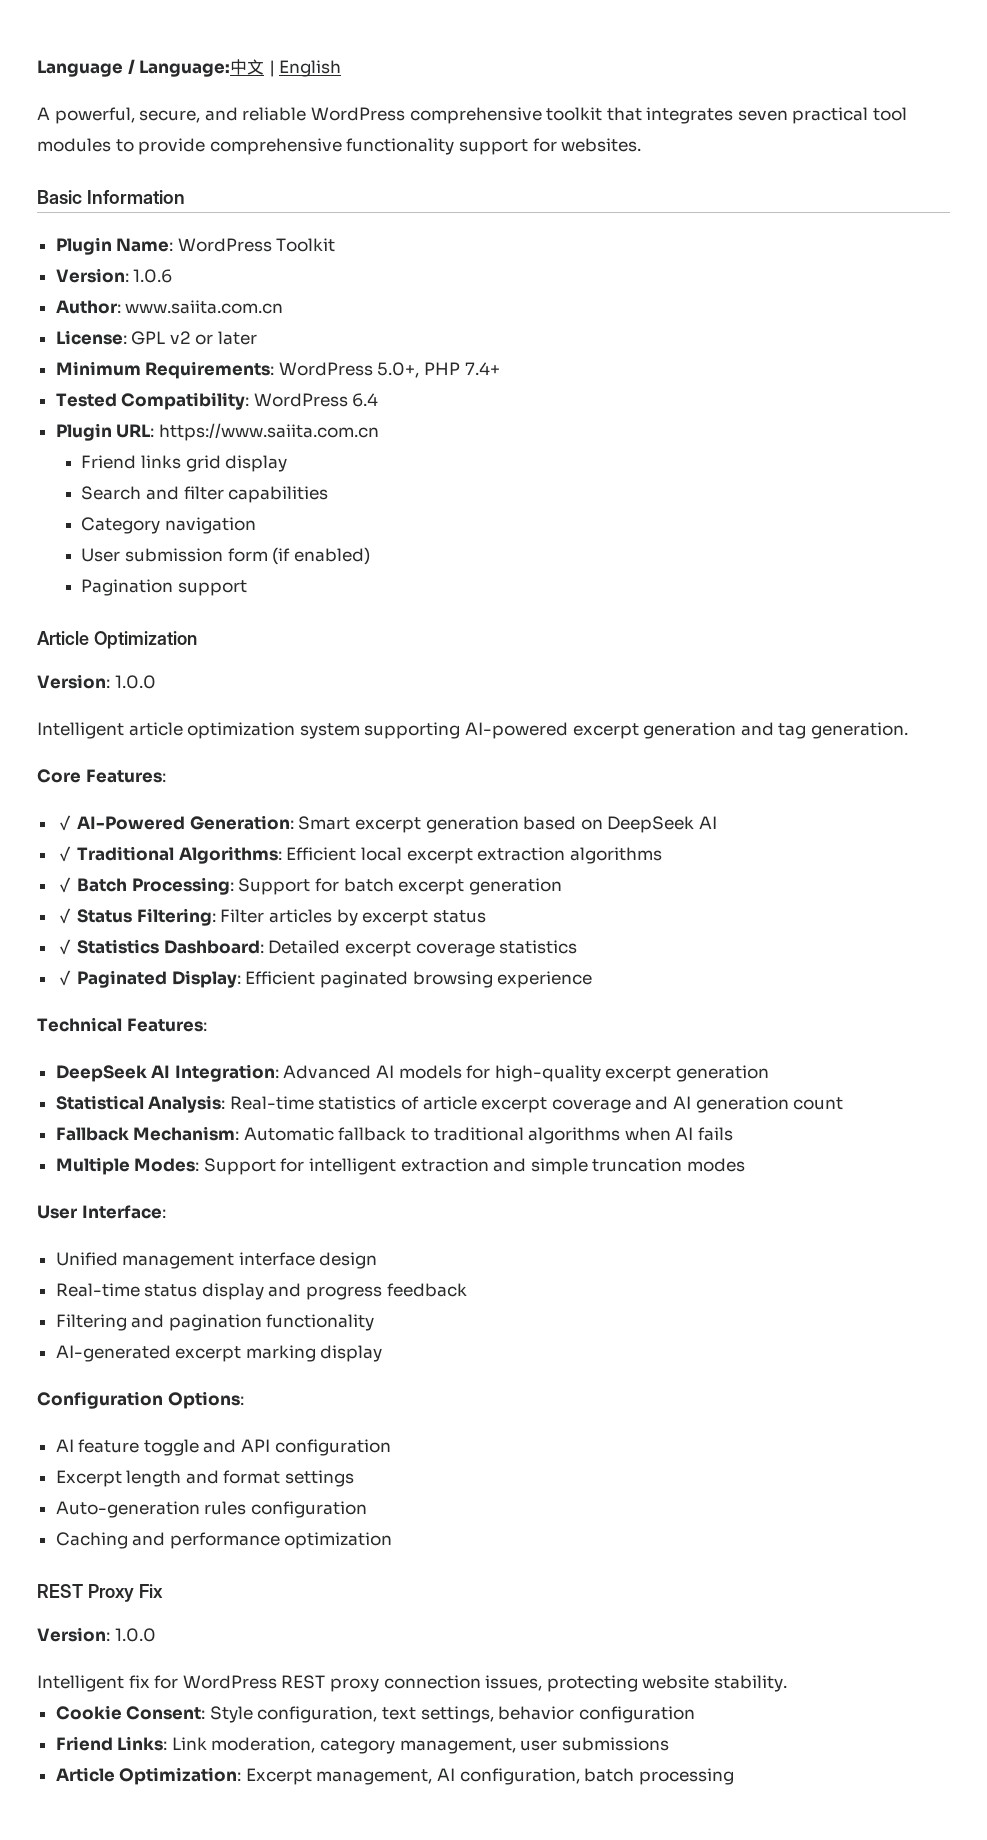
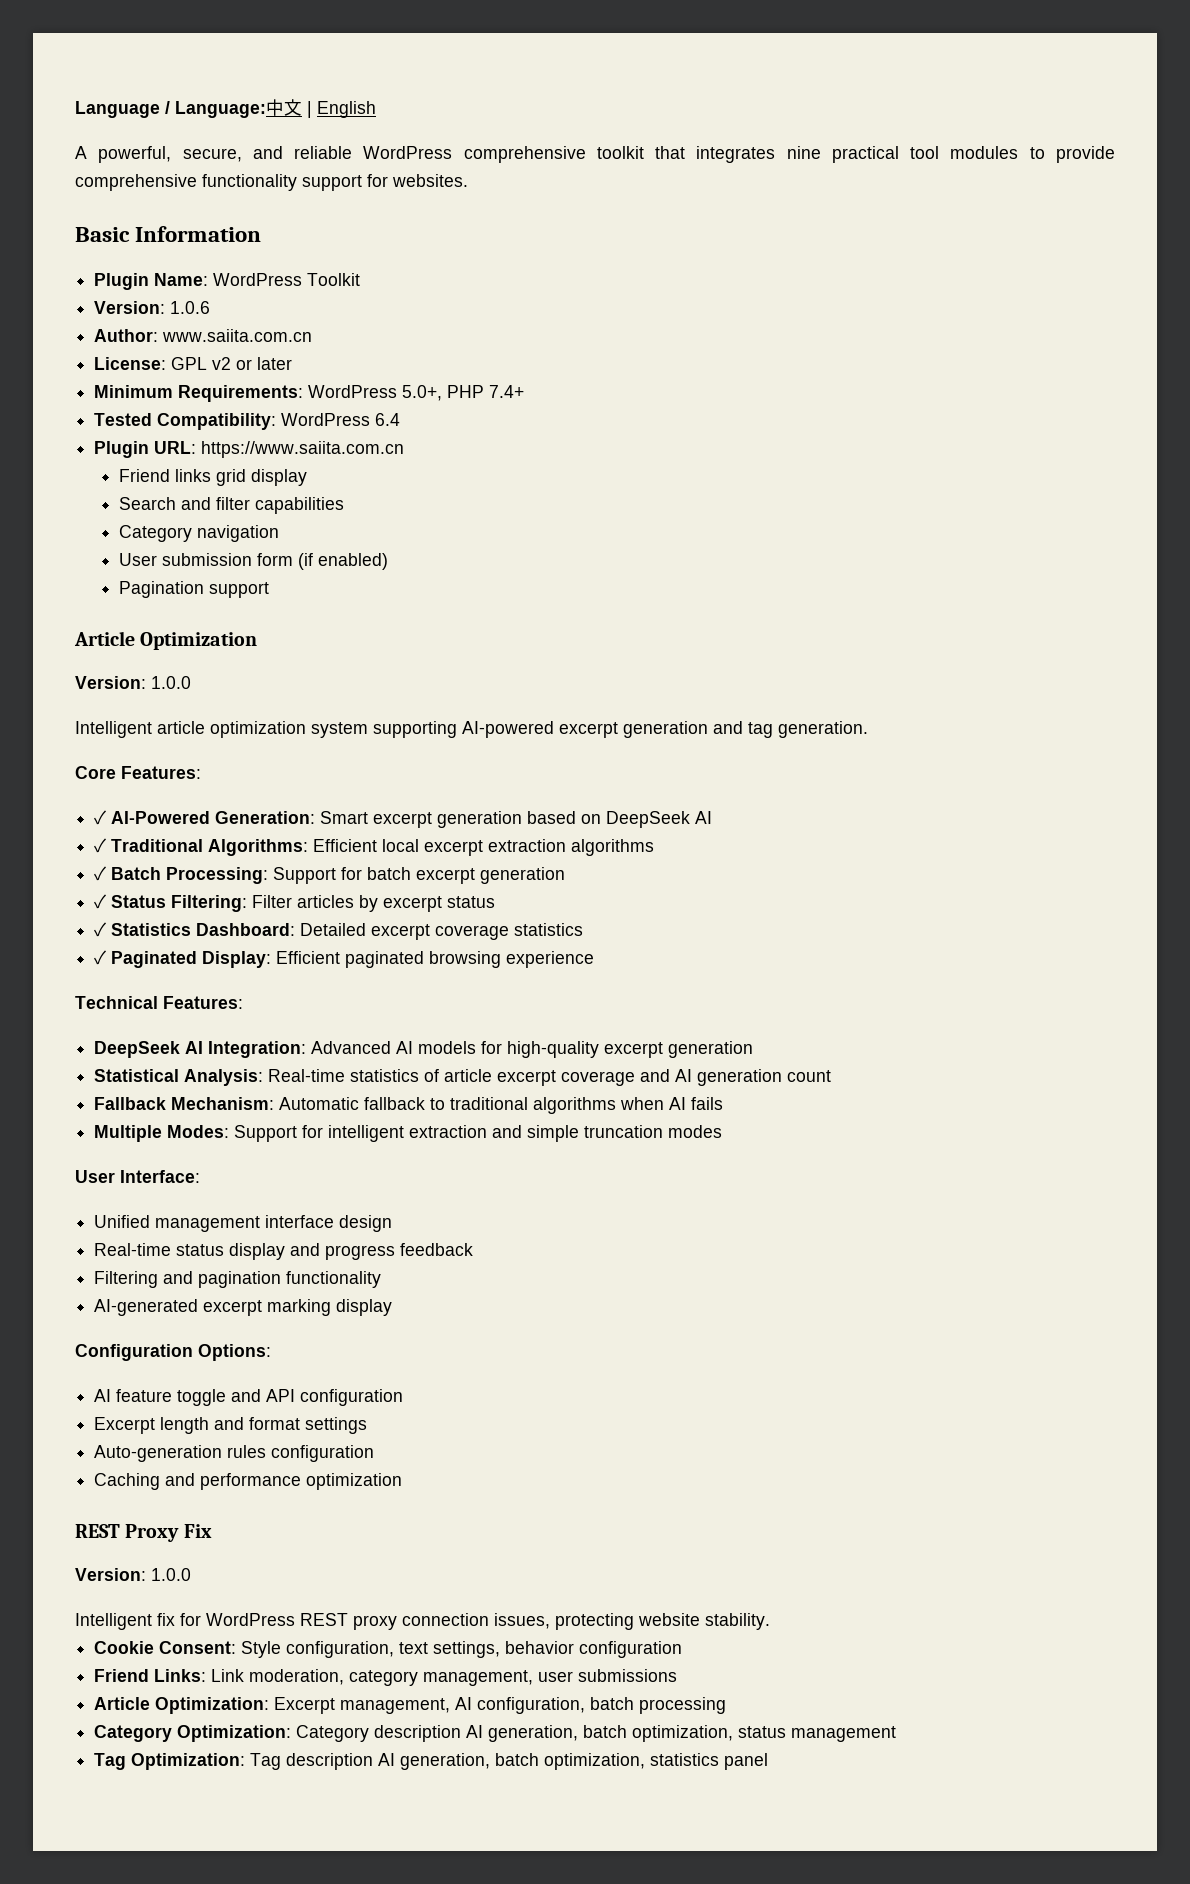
- A powerful, secure, and reliable WordPress comprehensive toolkit that integrates seven practical tool modules to provide comprehensive functionality support for websites.
+ A powerful, secure, and reliable WordPress comprehensive toolkit that integrates nine practical tool modules to provide comprehensive functionality support for websites.
+ Category Optimization: Category description AI generation, batch optimization, status management
+ Tag Optimization: Tag description AI generation, batch optimization, statistics panel

